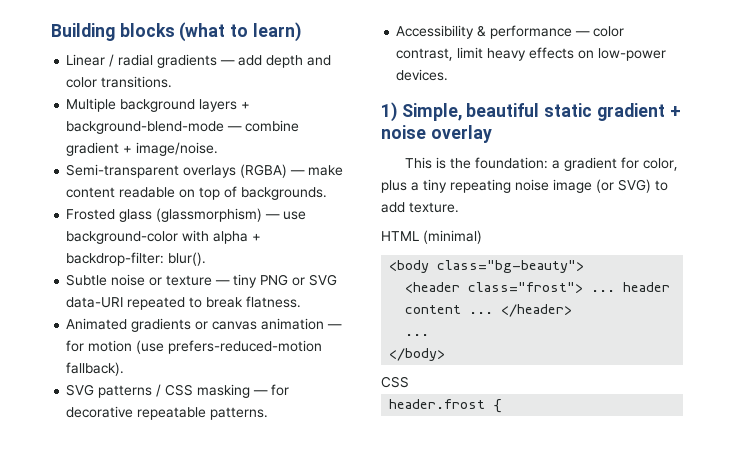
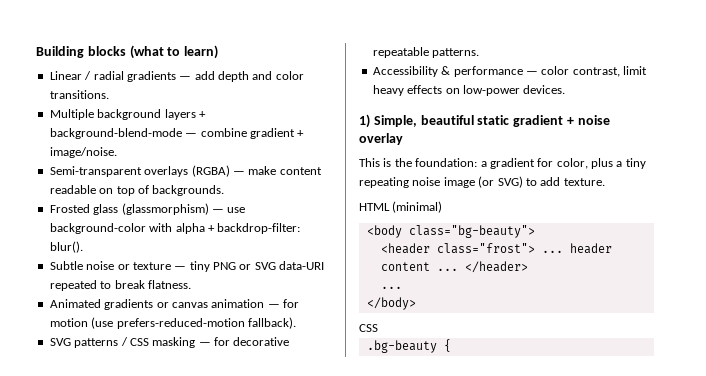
- header.frost {
+ .bg-beauty {

